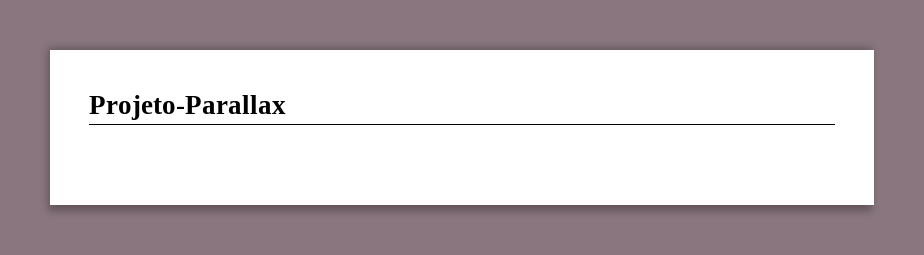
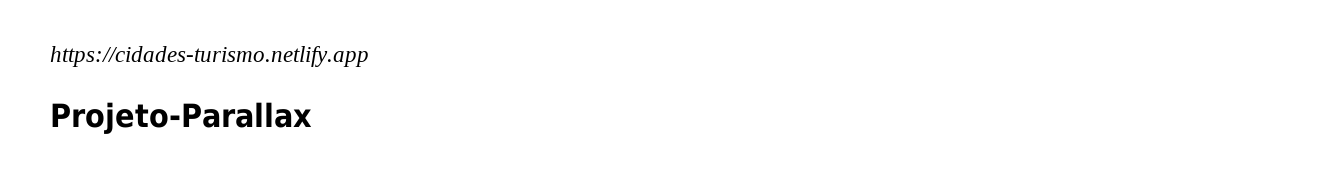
+ https://cidades-turismo.netlify.app

